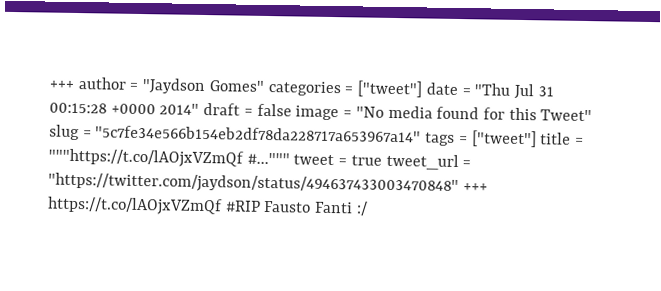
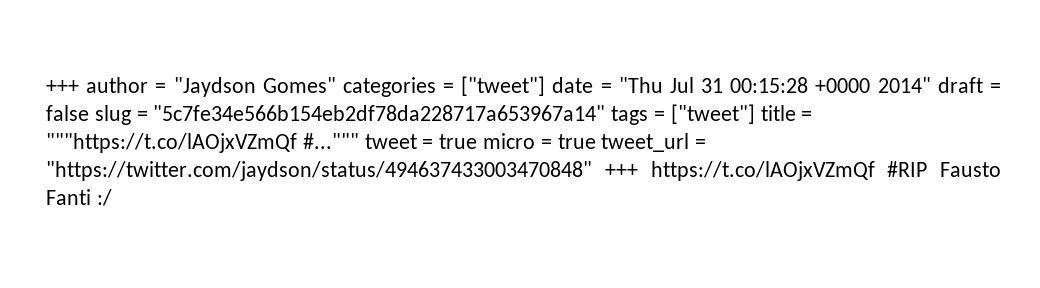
- +++ author = "Jaydson Gomes" categories = ["tweet"] date = "Thu Jul 31 00:15:28 +0000 2014" draft = false image = "No media found for this Tweet" slug = "5c7fe34e566b154eb2df78da228717a653967a14" tags = ["tweet"] title = """https://t.co/lAOjxVZmQf #...""" tweet = true tweet_url = "https://twitter.com/jaydson/status/494637433003470848" +++ https://t.co/lAOjxVZmQf #RIP Fausto Fanti :/
+ +++ author = "Jaydson Gomes" categories = ["tweet"] date = "Thu Jul 31 00:15:28 +0000 2014" draft = false slug = "5c7fe34e566b154eb2df78da228717a653967a14" tags = ["tweet"] title = """https://t.co/lAOjxVZmQf #...""" tweet = true micro = true tweet_url = "https://twitter.com/jaydson/status/494637433003470848" +++ https://t.co/lAOjxVZmQf #RIP Fausto Fanti :/

